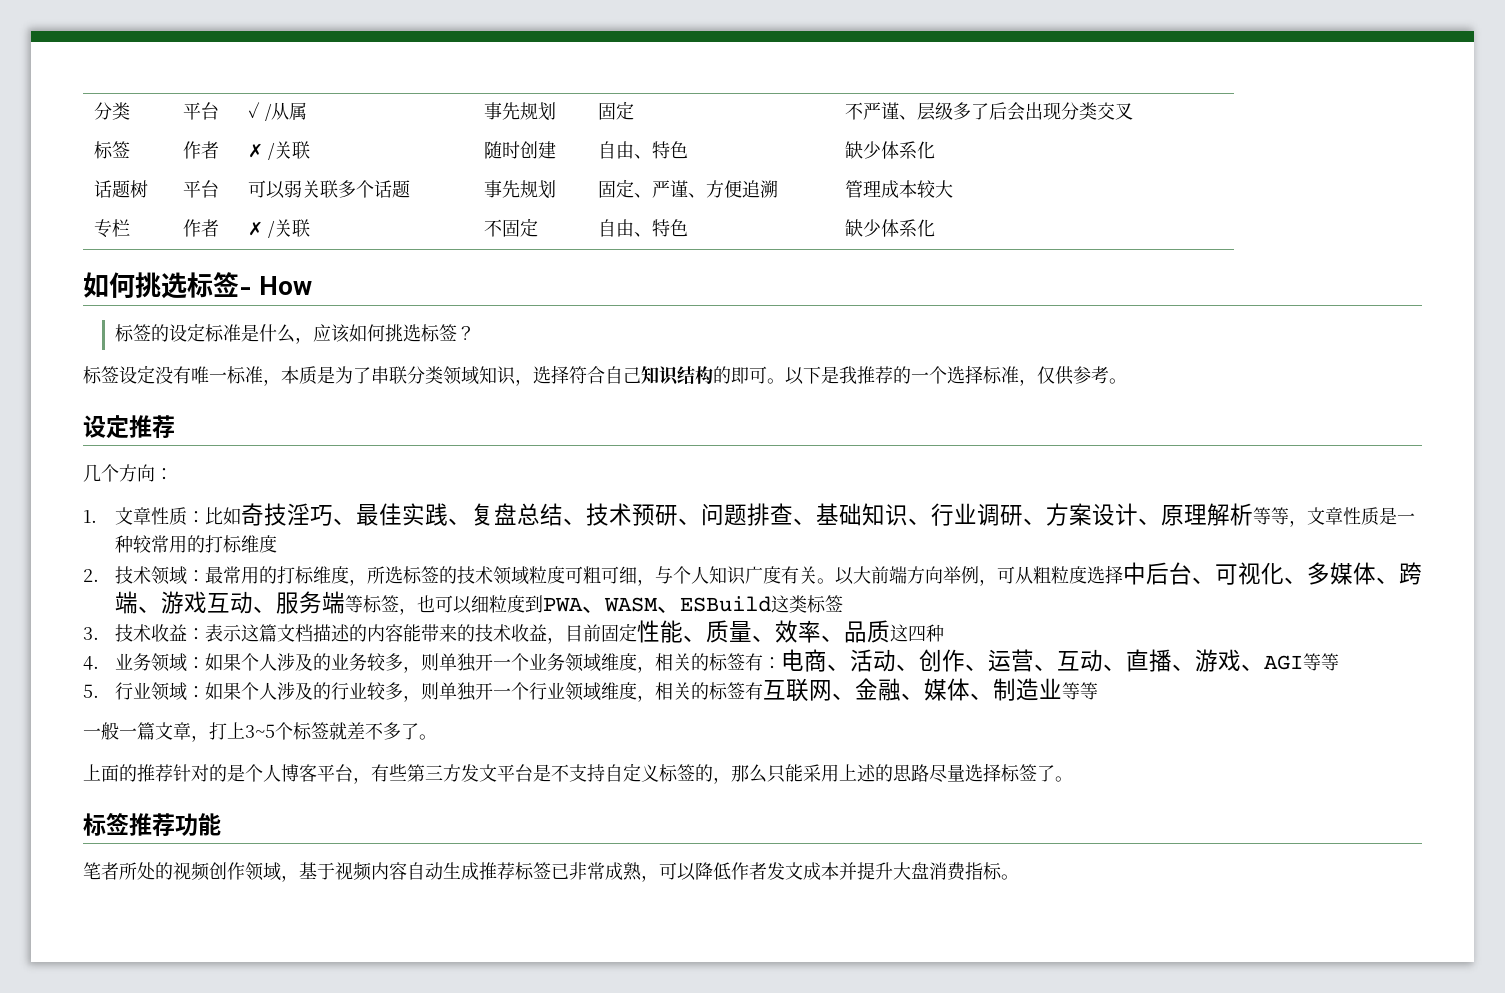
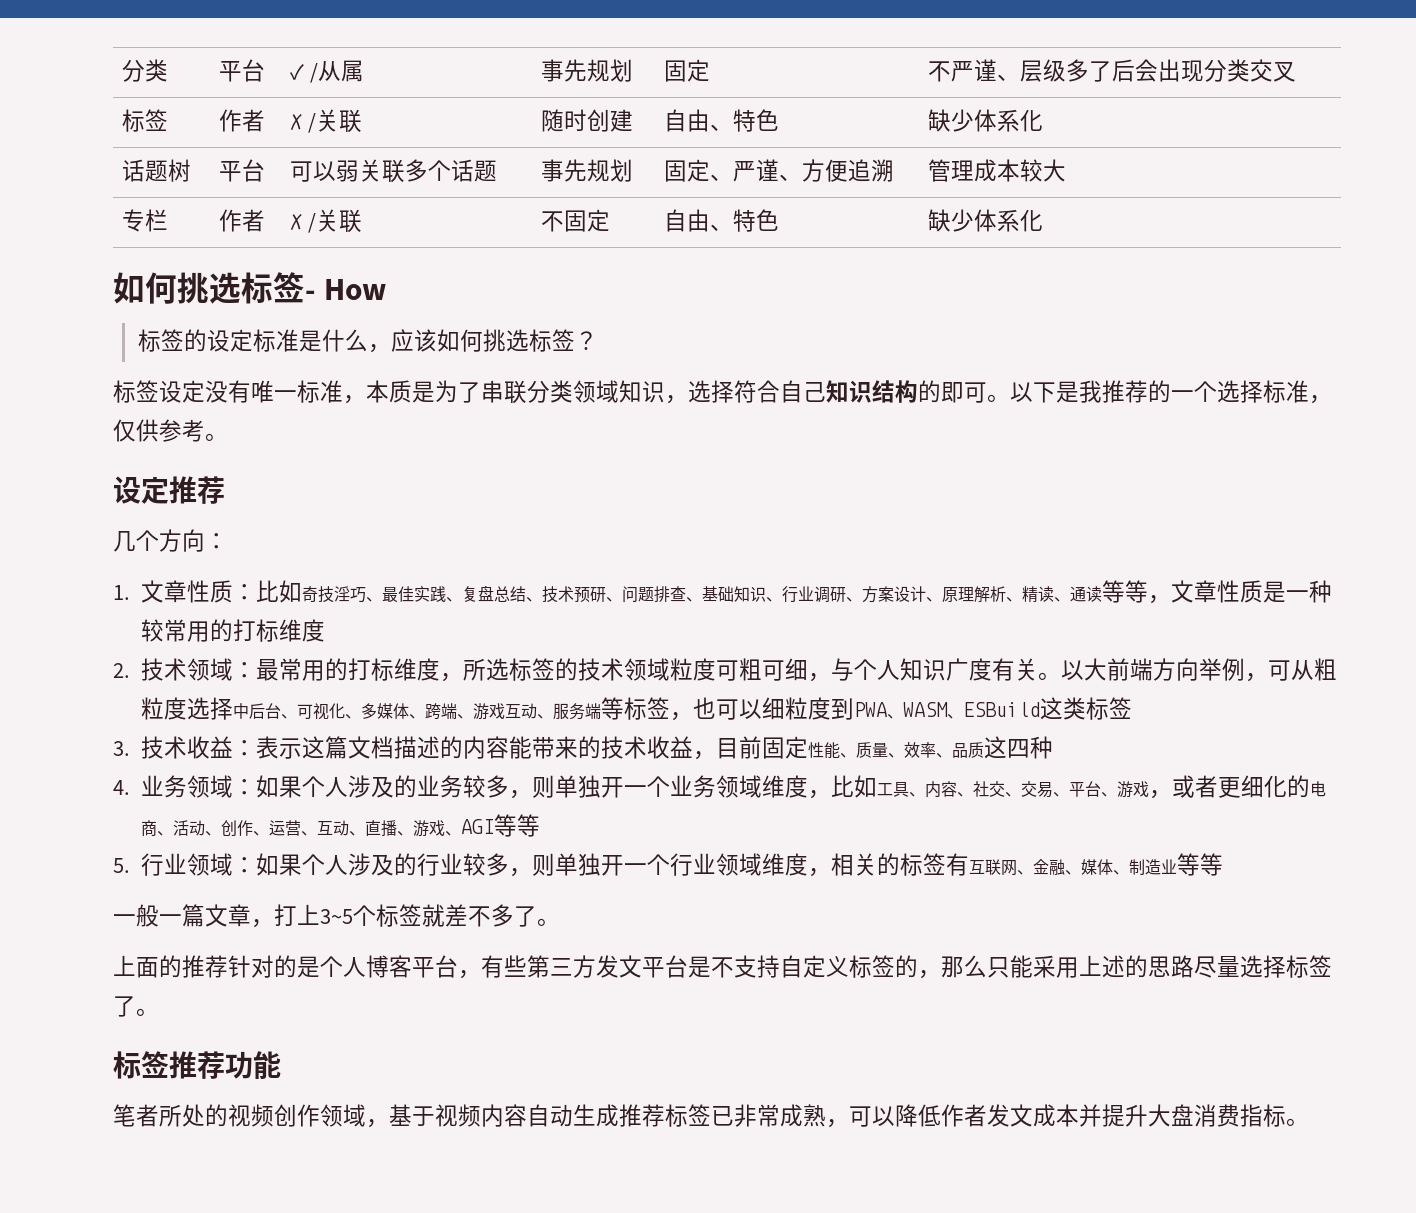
- 1.文章性质：比如奇技淫巧、最佳实践、复盘总结、技术预研、问题排查、基础知识、行业调研、方案设计、原理解析等等，文章性质是一种较常用的打标维度
+ 1.文章性质：比如奇技淫巧、最佳实践、复盘总结、技术预研、问题排查、基础知识、行业调研、方案设计、原理解析、精读、通读等等，文章性质是一种较常用的打标维度
- 4.业务领域：如果个人涉及的业务较多，则单独开一个业务领域维度，相关的标签有：电商、活动、创作、运营、互动、直播、游戏、AGI等等
+ 4.业务领域：如果个人涉及的业务较多，则单独开一个业务领域维度，比如工具、内容、社交、交易、平台、游戏，或者更细化的电商、活动、创作、运营、互动、直播、游戏、AGI等等

